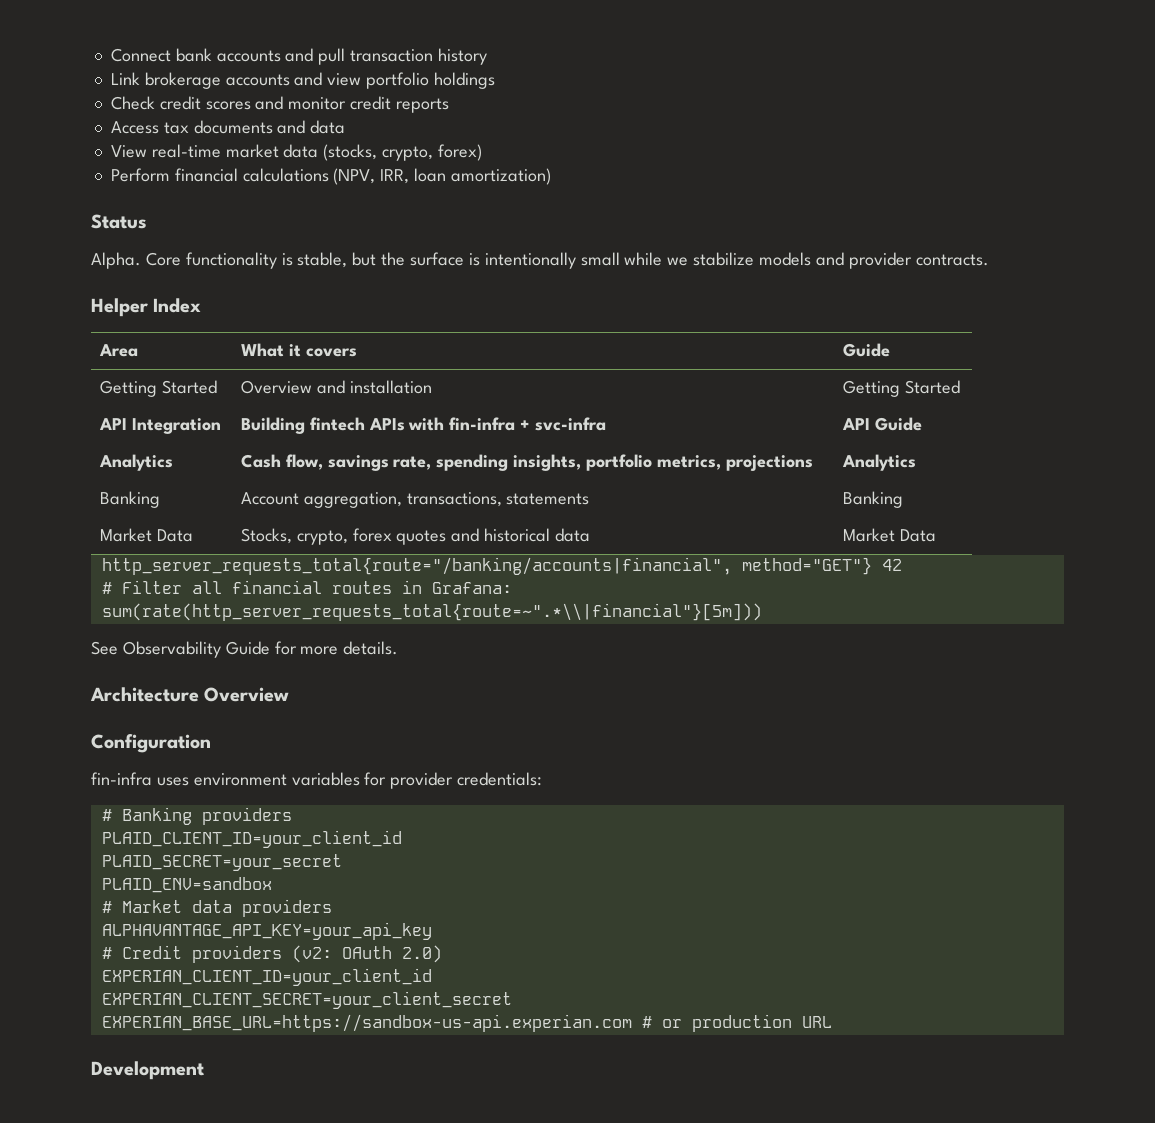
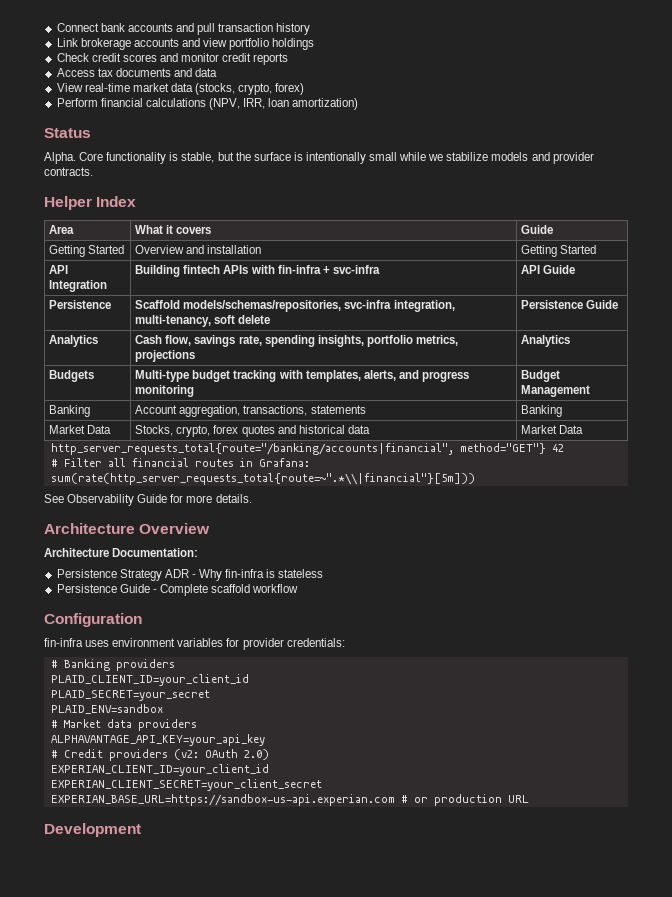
+ Persistence | Scaffold models/schemas/repositories, svc-infra integration, multi-tenancy, soft delete | Persistence Guide
+ Budgets | Multi-type budget tracking with templates, alerts, and progress monitoring | Budget Management
+ Architecture Documentation:
+ Persistence Strategy ADR - Why fin-infra is stateless
+ Persistence Guide - Complete scaffold workflow

